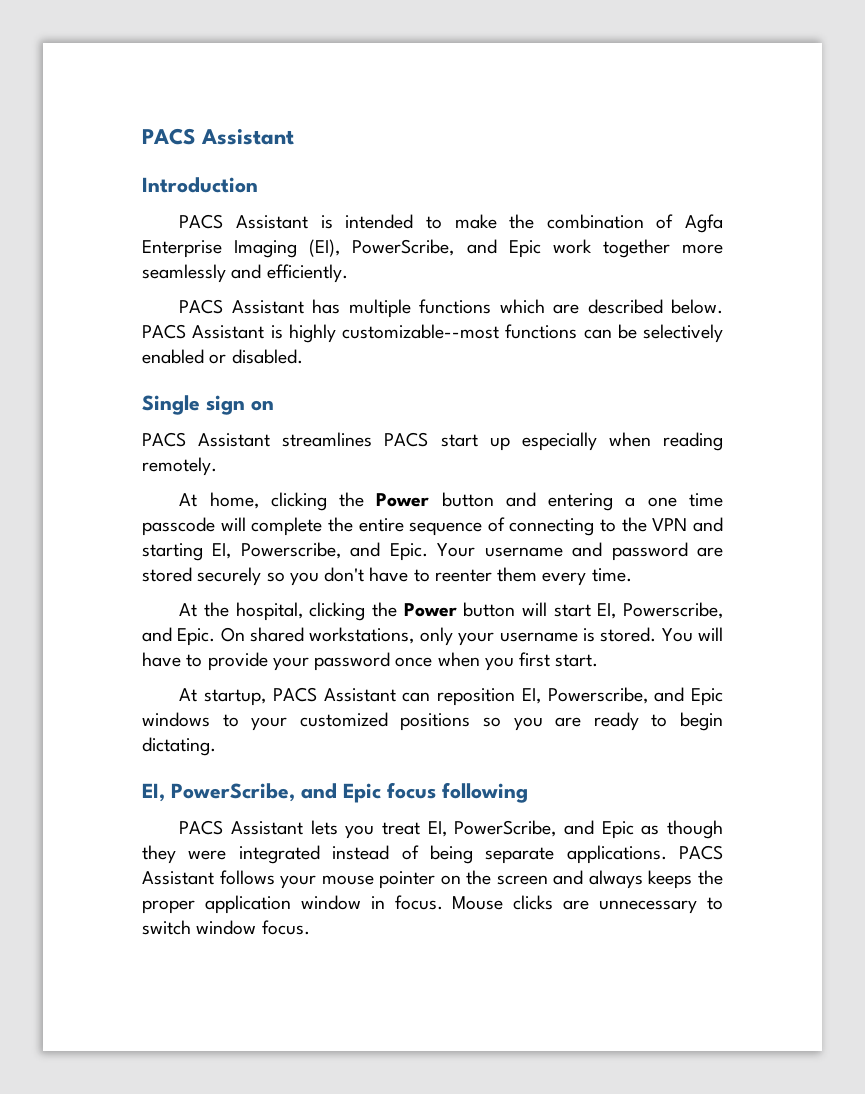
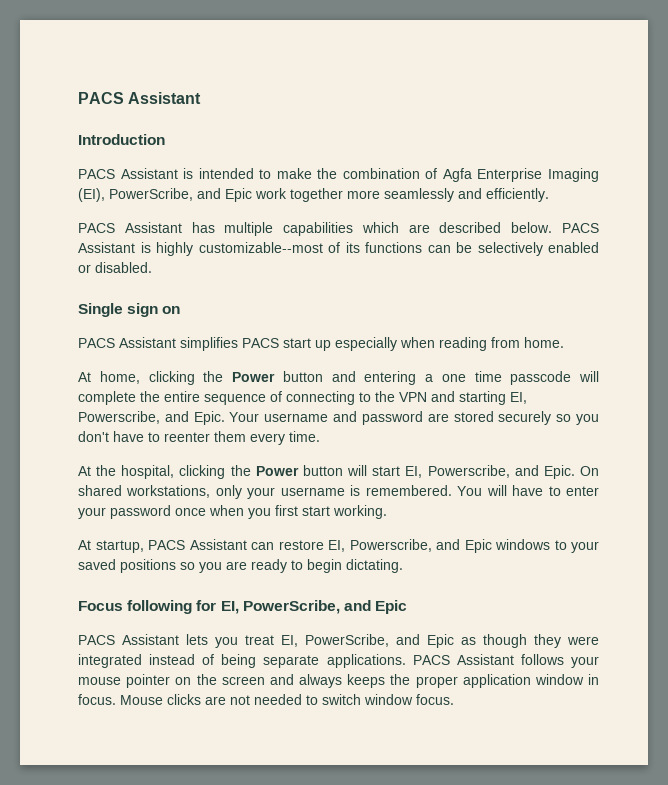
- PACS Assistant has multiple functions which are described below.
+ PACS Assistant has multiple capabilities which are described below.
- PACS Assistant is highly customizable--most functions can be selectively enabled or disabled.
+ PACS Assistant is highly customizable--most of its functions can be selectively enabled or disabled.
- PACS Assistant streamlines PACS start up especially when reading remotely.
+ PACS Assistant simplifies PACS start up especially when reading from home.
- On shared workstations, only your username is stored.
+ On shared workstations, only your username is remembered.
- You will have to provide your password once when you first start.
+ You will have to enter your password once when you first start working.
- At startup, PACS Assistant can reposition EI, Powerscribe, and Epic windows to your customized positions so you are ready to begin dictating.
+ At startup, PACS Assistant can restore EI, Powerscribe, and Epic windows to your saved positions so you are ready to begin dictating.
- EI, PowerScribe, and Epic focus following
+ Focus following for EI, PowerScribe, and Epic
- Mouse clicks are unnecessary to switch window focus.
+ Mouse clicks are not needed to switch window focus.

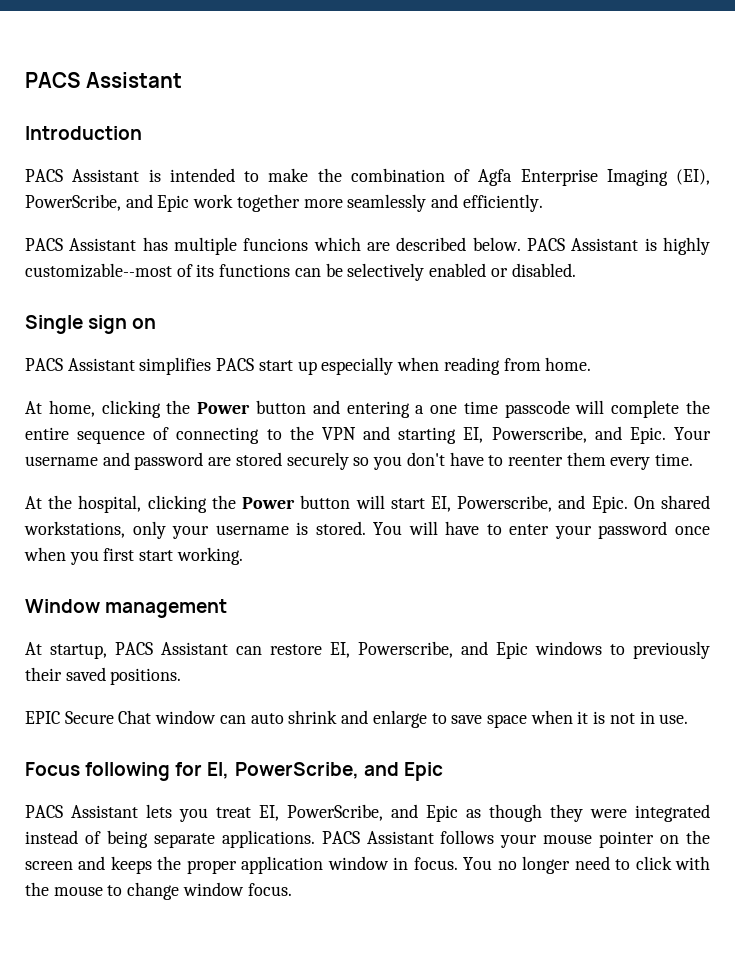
- PACS Assistant has multiple capabilities which are described below.
+ PACS Assistant has multiple funcions which are described below.
- On shared workstations, only your username is remembered.
+ On shared workstations, only your username is stored.
+ Window management
- At startup, PACS Assistant can restore EI, Powerscribe, and Epic windows to your saved positions so you are ready to begin dictating.
+ At startup, PACS Assistant can restore EI, Powerscribe, and Epic windows to previously their saved positions.
+ EPIC Secure Chat window can auto shrink and enlarge to save space when it is not in use.
- PACS Assistant follows your mouse pointer on the screen and always keeps the proper application window in focus.
+ PACS Assistant follows your mouse pointer on the screen and keeps the proper application window in focus.
- Mouse clicks are not needed to switch window focus.
+ You no longer need to click with the mouse to change window focus.

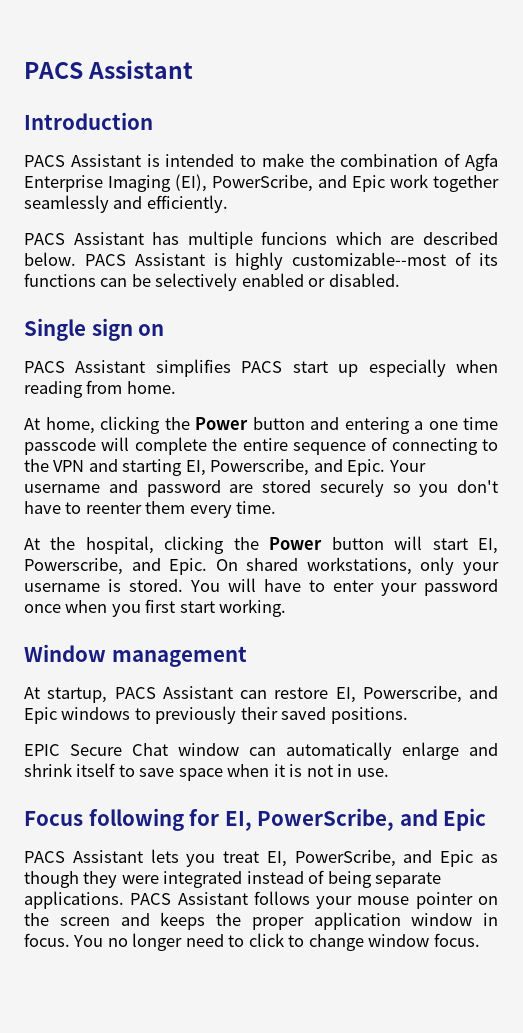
- PACS Assistant is intended to make the combination of Agfa Enterprise Imaging (EI), PowerScribe, and Epic work together more seamlessly and efficiently.
+ PACS Assistant is intended to make the combination of Agfa Enterprise Imaging (EI), PowerScribe, and Epic work together seamlessly and efficiently.
- EPIC Secure Chat window can auto shrink and enlarge to save space when it is not in use.
+ EPIC Secure Chat window can automatically enlarge and shrink itself to save space when it is not in use.
- You no longer need to click with the mouse to change window focus.
+ You no longer need to click to change window focus.

